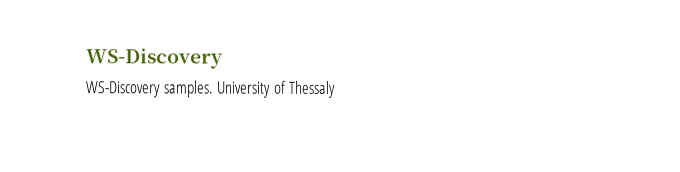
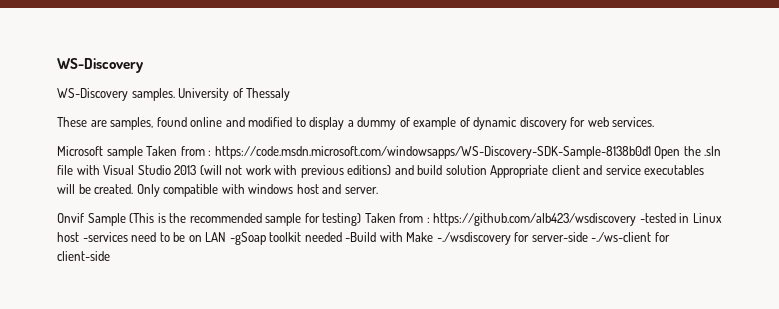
+ These are samples, found online and modified to display a dummy of example of dynamic discovery for web services.
+ Microsoft sample Taken from : https://code.msdn.microsoft.com/windowsapps/WS-Discovery-SDK-Sample-8138b0d1 Open the .sln file with Visual Studio 2013 (will not work with previous editions) and build solution Appropriate client and service executables will be created. Only compatible with windows host and server.
+ Onvif Sample (This is the recommended sample for testing) Taken from : https://github.com/alb423/wsdiscovery -tested in Linux host -services need to be on LAN -gSoap toolkit needed -Build with Make -./wsdiscovery for server-side -./ws-client for client-side

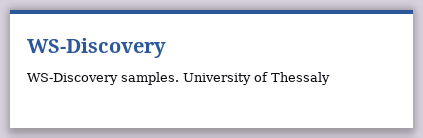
- These are samples, found online and modified to display a dummy of example of dynamic discovery for web services.
- Microsoft sample Taken from : https://code.msdn.microsoft.com/windowsapps/WS-Discovery-SDK-Sample-8138b0d1 Open the .sln file with Visual Studio 2013 (will not work with previous editions) and build solution Appropriate client and service executables will be created. Only compatible with windows host and server.
- Onvif Sample (This is the recommended sample for testing) Taken from : https://github.com/alb423/wsdiscovery -tested in Linux host -services need to be on LAN -gSoap toolkit needed -Build with Make -./wsdiscovery for server-side -./ws-client for client-side

